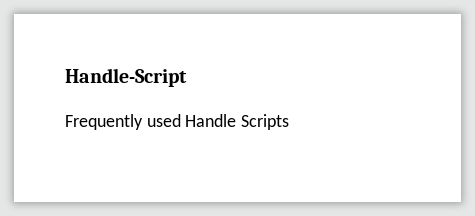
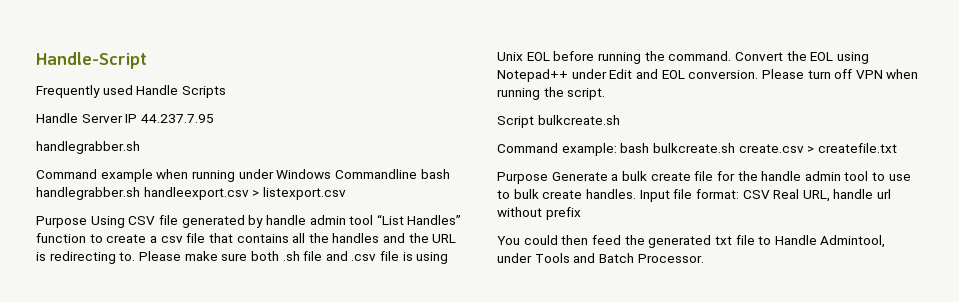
+ Handle Server IP 44.237.7.95
+ handlegrabber.sh
+ Command example when running under Windows Commandline bash handlegrabber.sh handleexport.csv > listexport.csv
+ Purpose Using CSV file generated by handle admin tool “List Handles” function to create a csv file that contains all the handles and the URL is redirecting to. Please make sure both .sh file and .csv file is using Unix EOL before running the command. Convert the EOL using Notepad++ under Edit and EOL conversion. Please turn off VPN when running the script.
+ Script bulkcreate.sh
+ Command example: bash bulkcreate.sh create.csv > createfile.txt
+ Purpose Generate a bulk create file for the handle admin tool to use to bulk create handles. Input file format: CSV Real URL, handle url without prefix
+ You could then feed the generated txt file to Handle Admintool, under Tools and Batch Processor.

